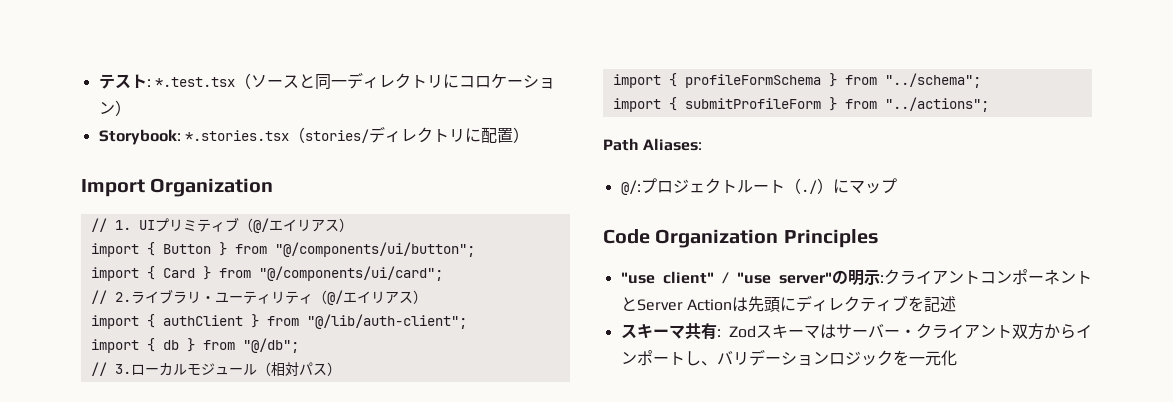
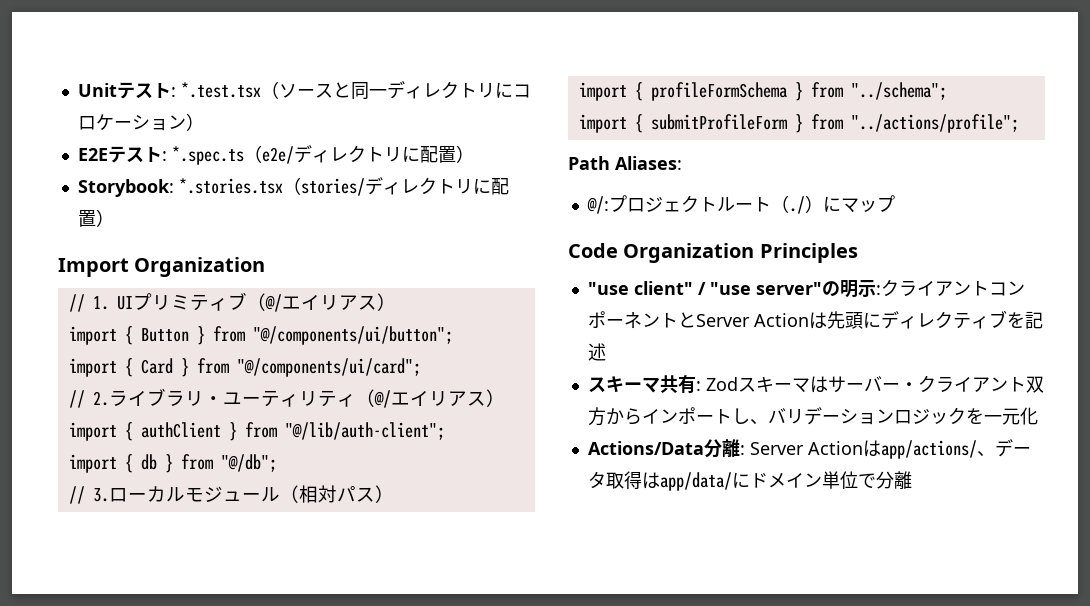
- テスト: *.test.tsx（ソースと同一ディレクトリにコロケーション）
+ Unitテスト: *.test.tsx（ソースと同一ディレクトリにコロケーション）
+ E2Eテスト: *.spec.ts（e2e/ディレクトリに配置）
- import { submitProfileForm } from "../actions";
+ import { submitProfileForm } from "../actions/profile";
+ Actions/Data分離: Server Actionはapp/actions/、データ取得はapp/data/にドメイン単位で分離

